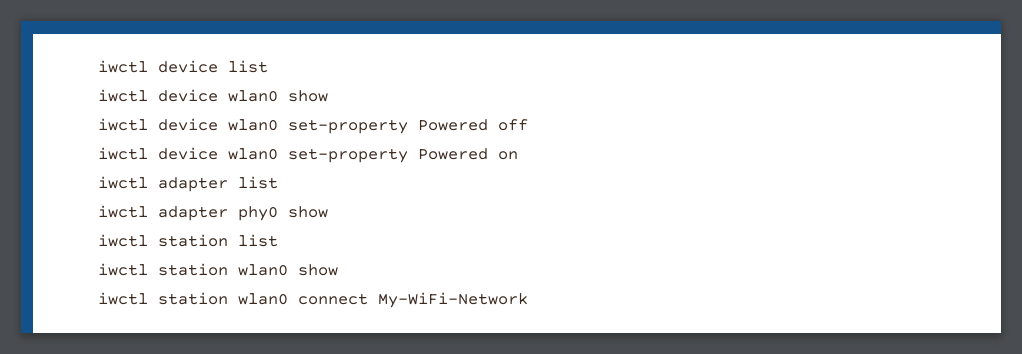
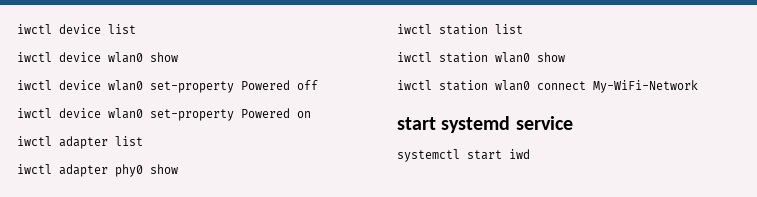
+ start systemd service
+ systemctl start iwd

